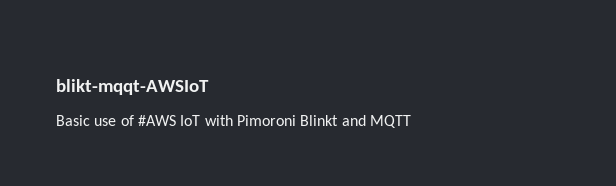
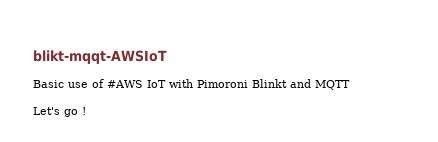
+ Let's go !

